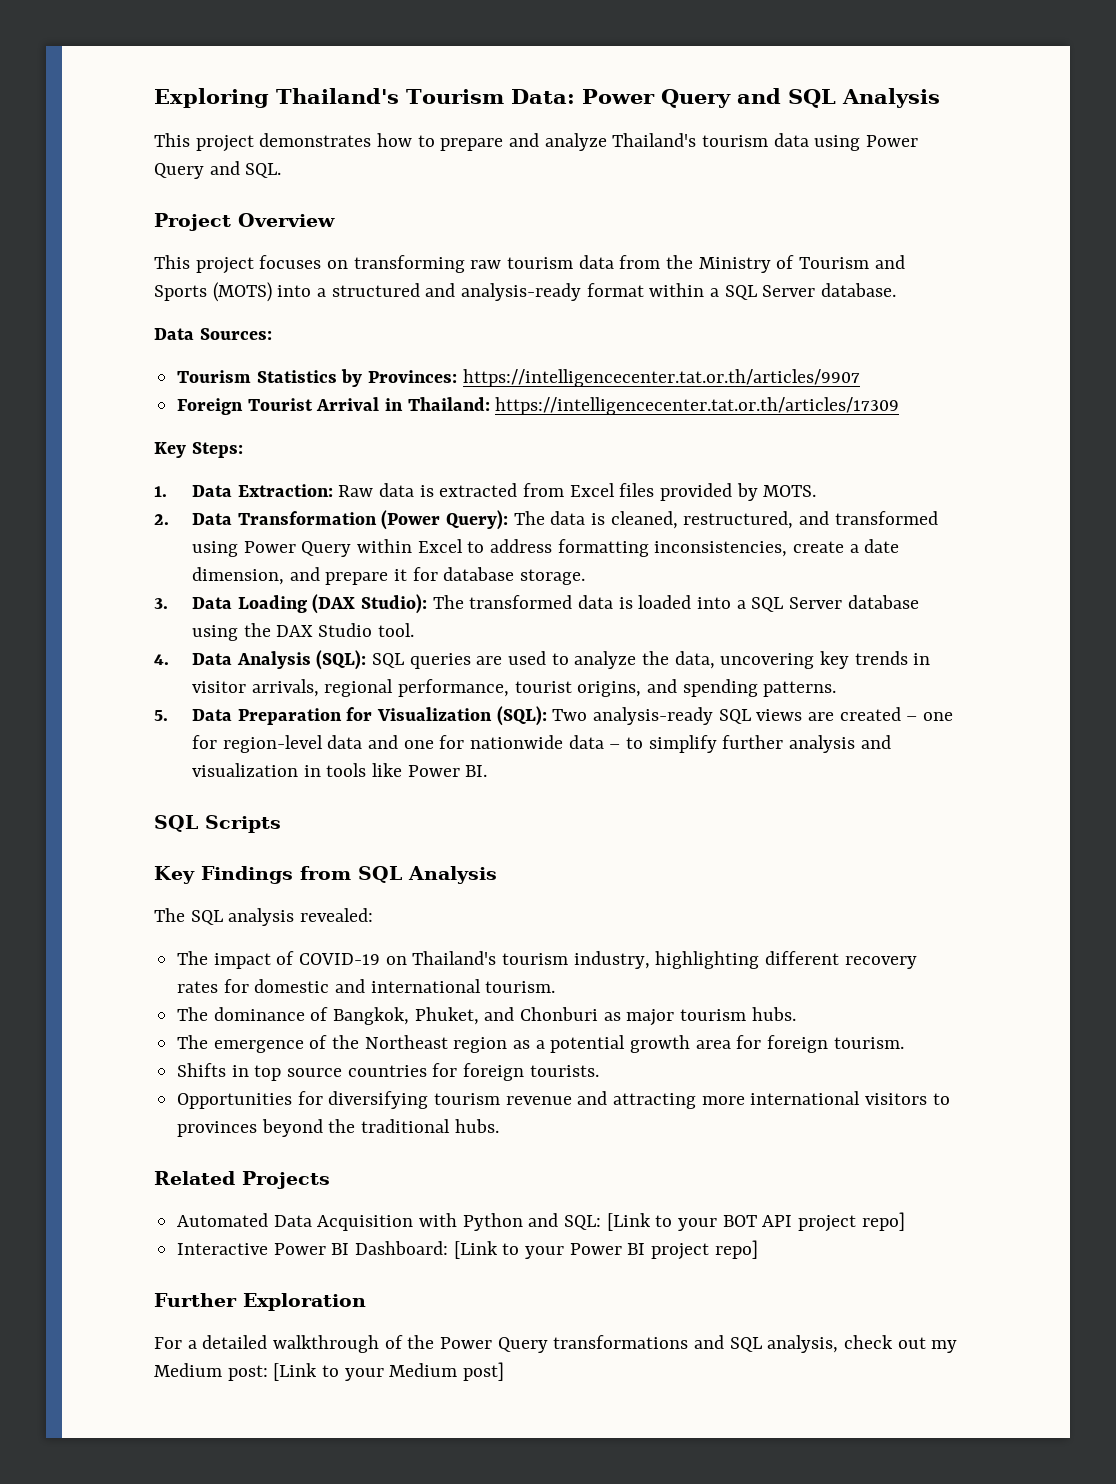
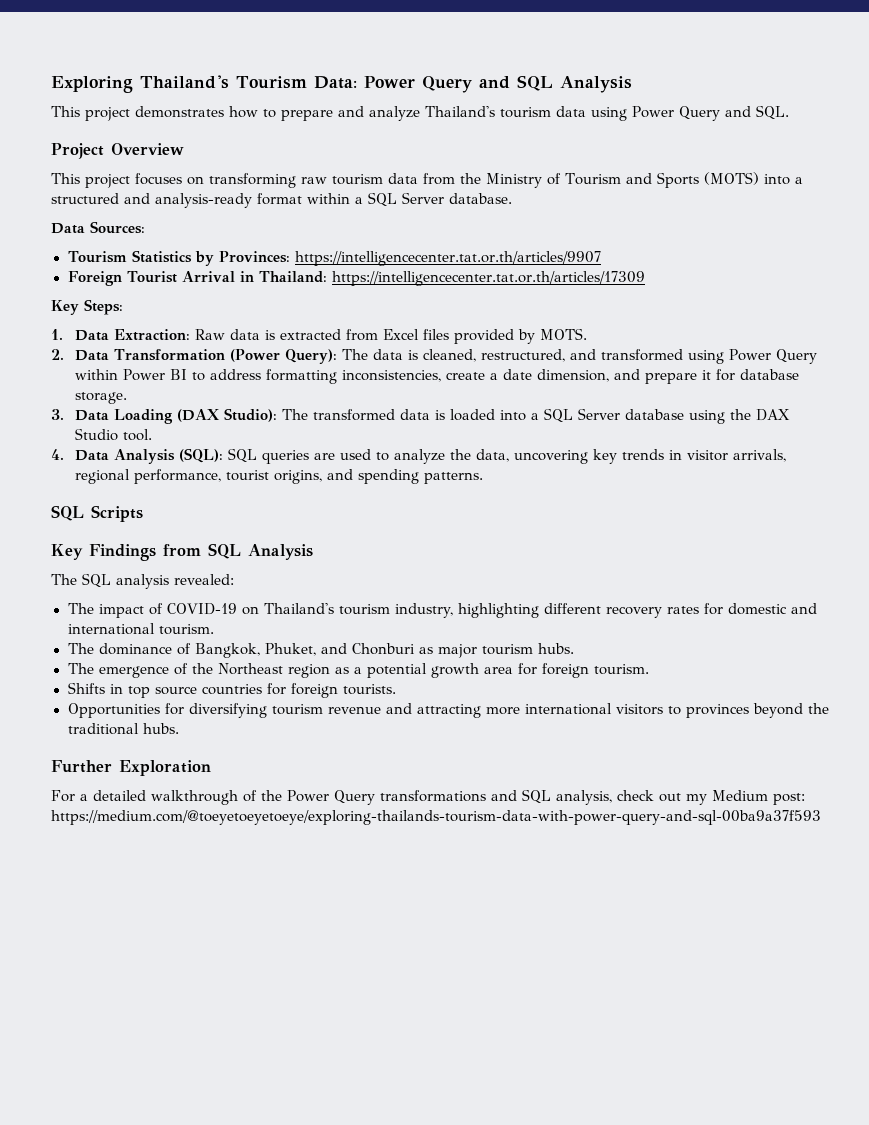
- 2. Data Transformation (Power Query): The data is cleaned, restructured, and transformed using Power Query within Excel to address formatting inconsistencies, create a date dimension, and prepare it for database storage.
+ 2. Data Transformation (Power Query): The data is cleaned, restructured, and transformed using Power Query within Power BI to address formatting inconsistencies, create a date dimension, and prepare it for database storage.
- 5. Data Preparation for Visualization (SQL): Two analysis-ready SQL views are created – one for region-level data and one for nationwide data – to simplify further analysis and visualization in tools like Power BI.
- Related Projects
- Automated Data Acquisition with Python and SQL: [Link to your BOT API project repo]
- Interactive Power BI Dashboard: [Link to your Power BI project repo]
- For a detailed walkthrough of the Power Query transformations and SQL analysis, check out my Medium post: [Link to your Medium post]
+ For a detailed walkthrough of the Power Query transformations and SQL analysis, check out my Medium post: https://medium.com/@toeyetoeyetoeye/exploring-thailands-tourism-data-with-power-query-and-sql-00ba9a37f593

